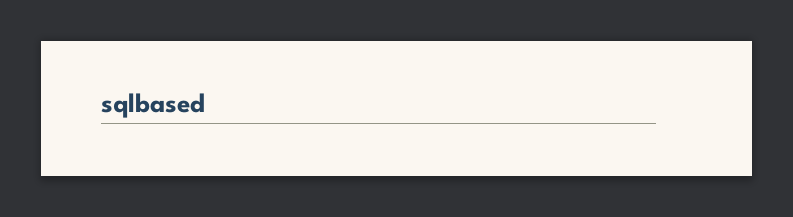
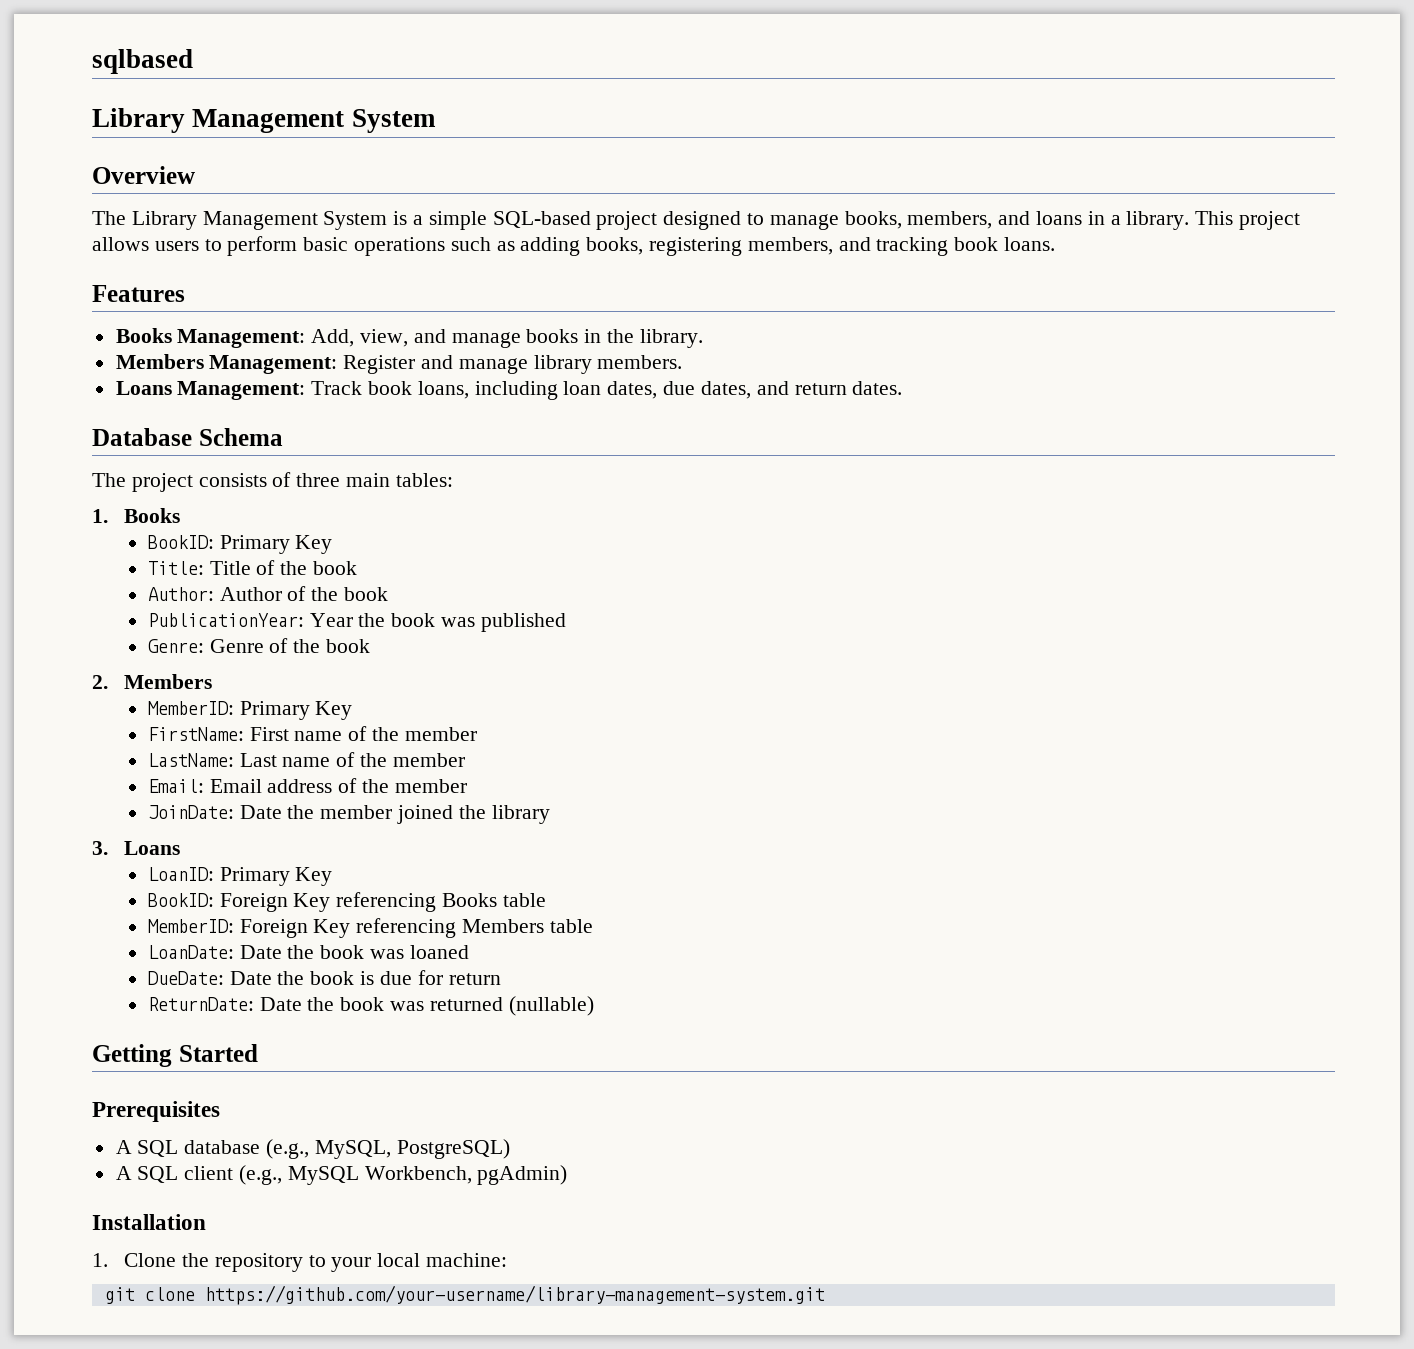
  sqlbased
+ Library Management System
+ Overview
+ The Library Management System is a simple SQL-based project designed to manage books, members, and loans in a library. This project allows users to perform basic operations such as adding books, registering members, and tracking book loans.
+ Features
+ Books Management: Add, view, and manage books in the library.
+ Members Management: Register and manage library members.
+ Loans Management: Track book loans, including loan dates, due dates, and return dates.
+ Database Schema
+ The project consists of three main tables:
+ 1. Books
+ BookID: Primary Key
+ Title: Title of the book
+ Author: Author of the book
+ PublicationYear: Year the book was published
+ Genre: Genre of the book
+ 2. Members
+ MemberID: Primary Key
+ FirstName: First name of the member
+ LastName: Last name of the member
+ Email: Email address of the member
+ JoinDate: Date the member joined the library
+ 3. Loans
+ LoanID: Primary Key
+ BookID: Foreign Key referencing Books table
+ MemberID: Foreign Key referencing Members table
+ LoanDate: Date the book was loaned
+ DueDate: Date the book is due for return
+ ReturnDate: Date the book was returned (nullable)
+ Getting Started
+ Prerequisites
+ A SQL database (e.g., MySQL, PostgreSQL)
+ A SQL client (e.g., MySQL Workbench, pgAdmin)
+ Installation
+ 1. Clone the repository to your local machine:
+ git clone https://github.com/your-username/library-management-system.git

